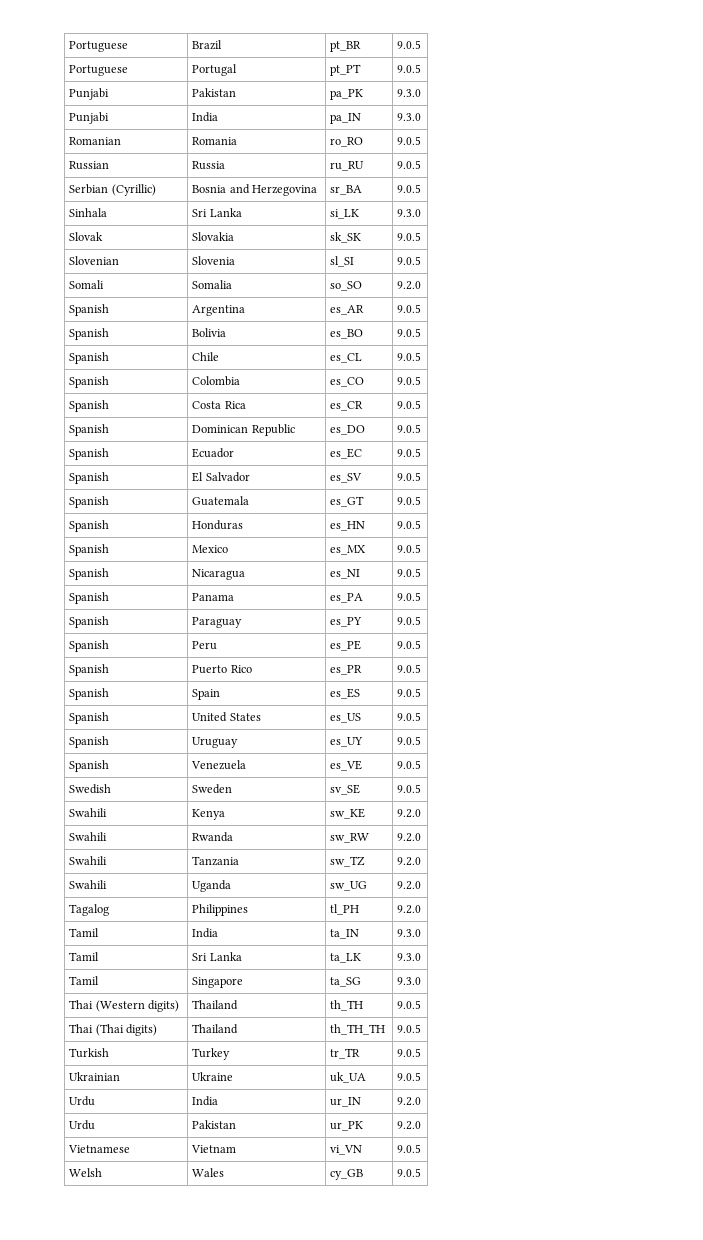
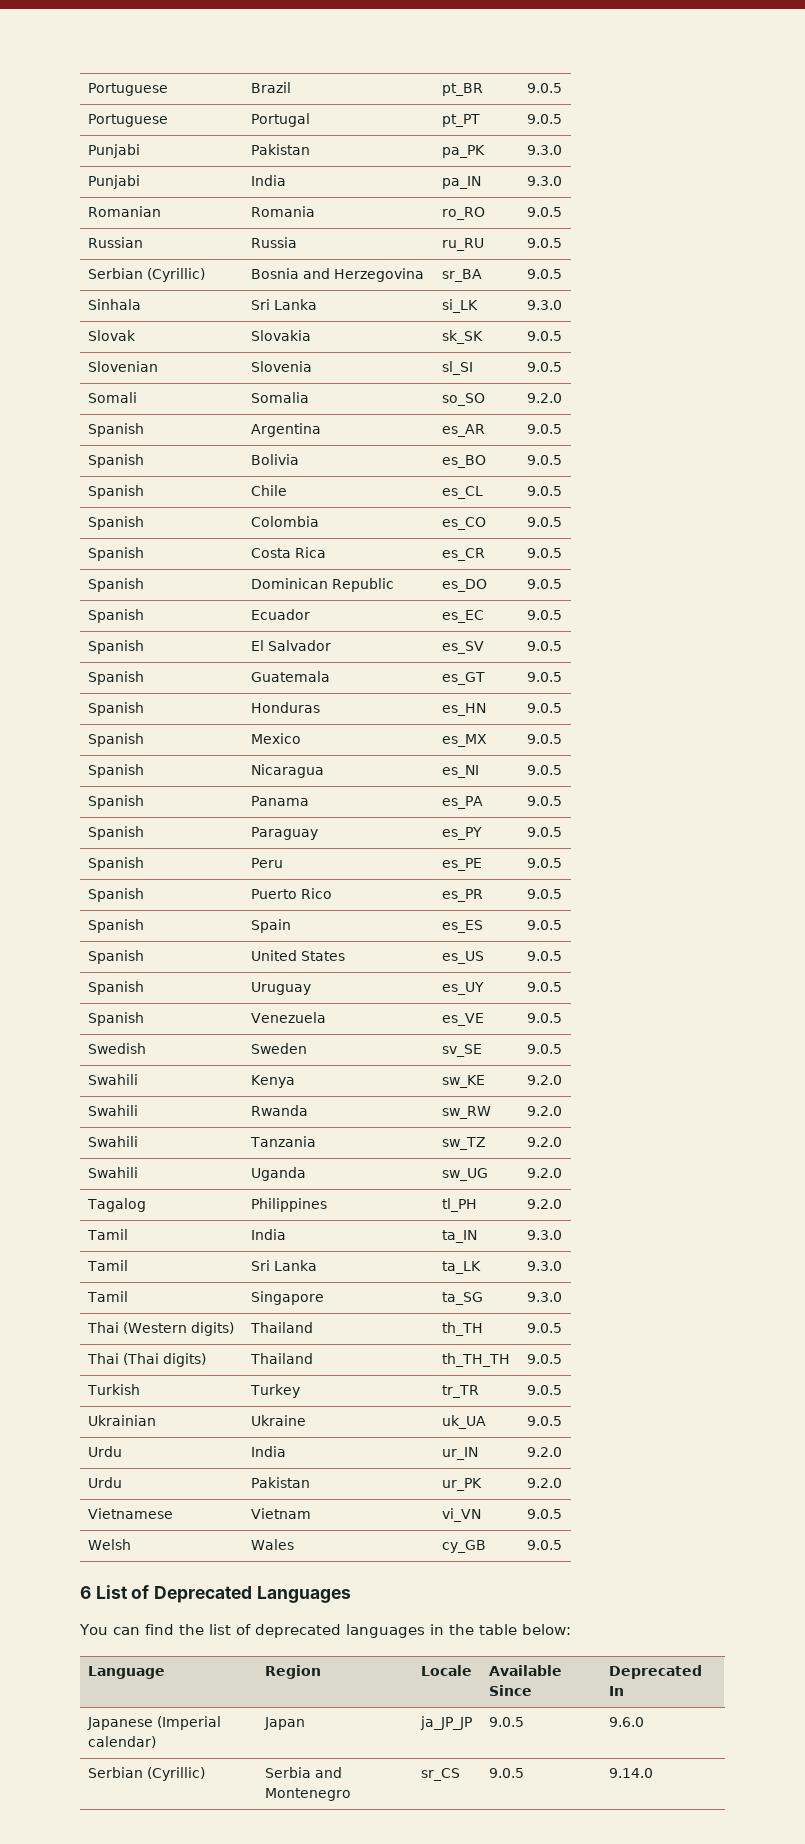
+ 6 List of Deprecated Languages
+ You can find the list of deprecated languages in the table below:
+ Language | Region | Locale | Available Since | Deprecated In
+ Japanese (Imperial calendar) | Japan | ja_JP_JP | 9.0.5 | 9.6.0
+ Serbian (Cyrillic) | Serbia and Montenegro | sr_CS | 9.0.5 | 9.14.0

